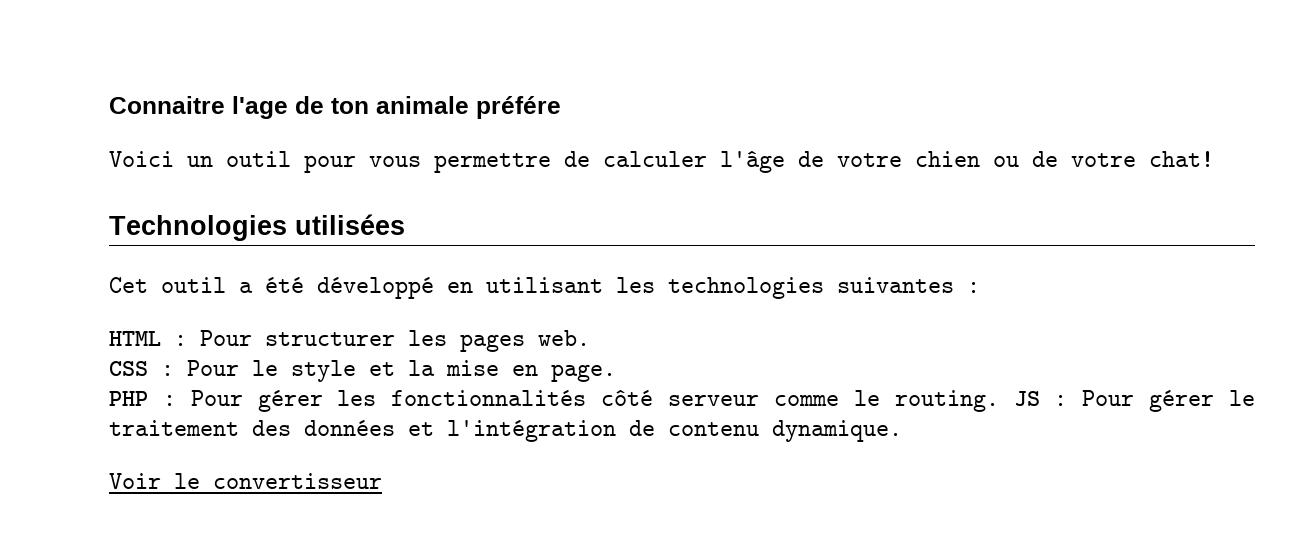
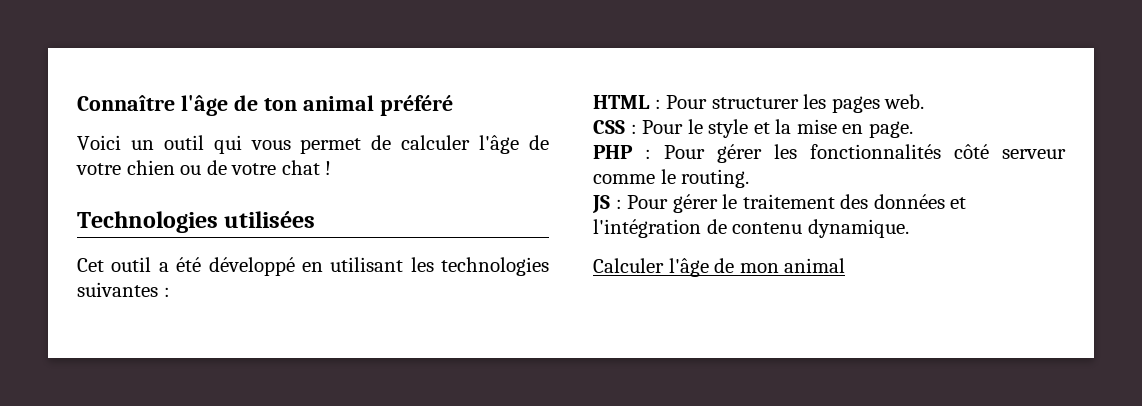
- Connaitre l'age de ton animale préfére
+ Connaître l'âge de ton animal préféré
- Voici un outil pour vous permettre de calculer l'âge de votre chien ou de votre chat!
+ Voici un outil qui vous permet de calculer l'âge de votre chien ou de votre chat !
- PHP : Pour gérer les fonctionnalités côté serveur comme le routing. JS : Pour gérer le traitement des données et l'intégration de contenu dynamique.
+ PHP : Pour gérer les fonctionnalités côté serveur comme le routing.
+ JS : Pour gérer le traitement des données et l'intégration de contenu dynamique.
- Voir le convertisseur
+ Calculer l'âge de mon animal

